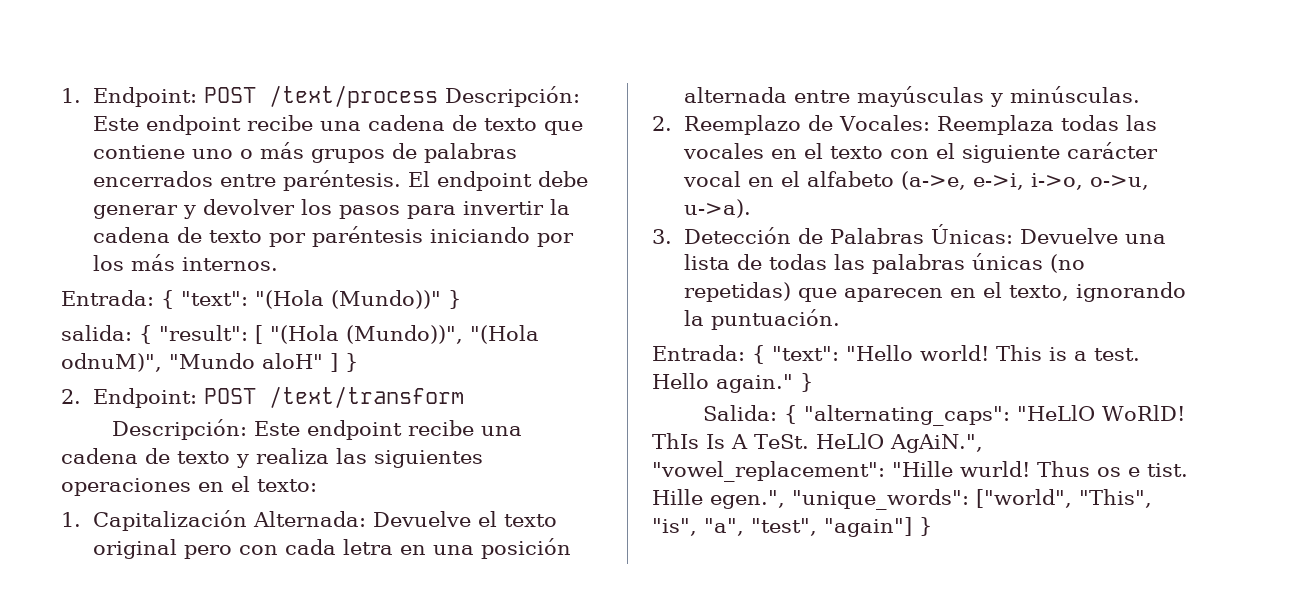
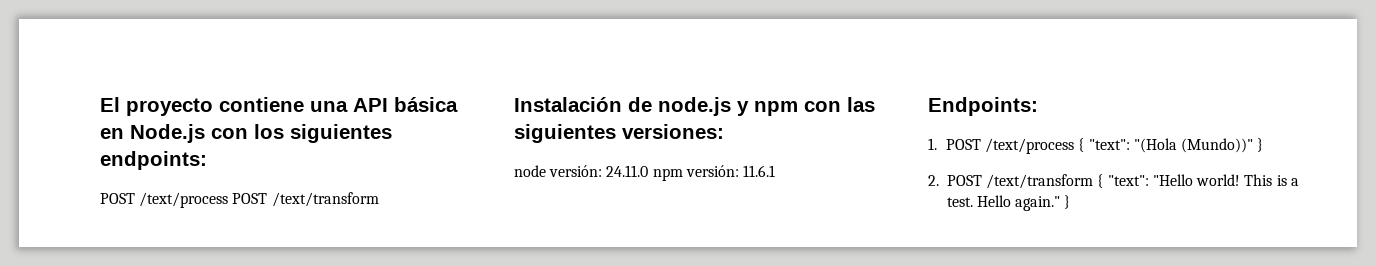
- 1. Endpoint: POST /text/process Descripción: Este endpoint recibe una cadena de texto que contiene uno o más grupos de palabras encerrados entre paréntesis. El endpoint debe generar y devolver los pasos para invertir la cadena de texto por paréntesis iniciando por los más internos.
- Entrada: { "text": "(Hola (Mundo))" }
+ El proyecto contiene una API básica en Node.js con los siguientes endpoints:
+ POST /text/process POST /text/transform
+ Instalación de node.js y npm con las siguientes versiones:
+ node versión: 24.11.0 npm versión: 11.6.1
+ Endpoints:
+ 1. POST /text/process { "text": "(Hola (Mundo))" }
- salida: { "result": [ "(Hola (Mundo))", "(Hola odnuM)", "Mundo aloH" ] }
- 2. Endpoint: POST /text/transform
- Descripción: Este endpoint recibe una cadena de texto y realiza las siguientes operaciones en el texto:
- 1. Capitalización Alternada: Devuelve el texto original pero con cada letra en una posición alternada entre mayúsculas y minúsculas.
- 2. Reemplazo de Vocales: Reemplaza todas las vocales en el texto con el siguiente carácter vocal en el alfabeto (a->e, e->i, i->o, o->u, u->a).
- 3. Detección de Palabras Únicas: Devuelve una lista de todas las palabras únicas (no repetidas) que aparecen en el texto, ignorando la puntuación.
- Entrada: { "text": "Hello world!
+ 2. POST /text/transform { "text": "Hello world!
- Salida: { "alternating_caps": "HeLlO WoRlD! ThIs Is A TeSt. HeLlO AgAiN.", "vowel_replacement": "Hille wurld! Thus os e tist. Hille egen.", "unique_words": ["world", "This", "is", "a", "test", "again"] }

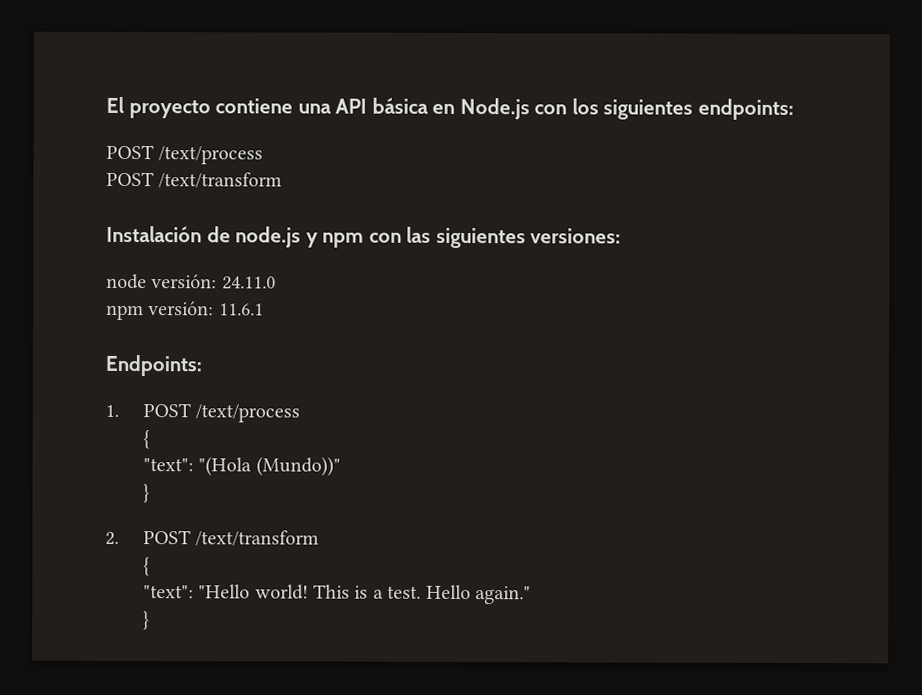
  El proyecto contiene una API básica en Node.js con los siguientes endpoints:
- POST /text/process POST /text/transform
+ POST /text/process
+ POST /text/transform
- node versión: 24.11.0 npm versión: 11.6.1
+ node versión: 24.11.0
+ npm versión: 11.6.1
- 1. POST /text/process { "text": "(Hola (Mundo))" }
+ 1. POST /text/process
+ {
+ "text": "(Hola (Mundo))"
+ }
- 2. POST /text/transform { "text": "Hello world!
+ 2. POST /text/transform
+ {
+ "text": "Hello world!
- Hello again." }
+ Hello again."
+ }

